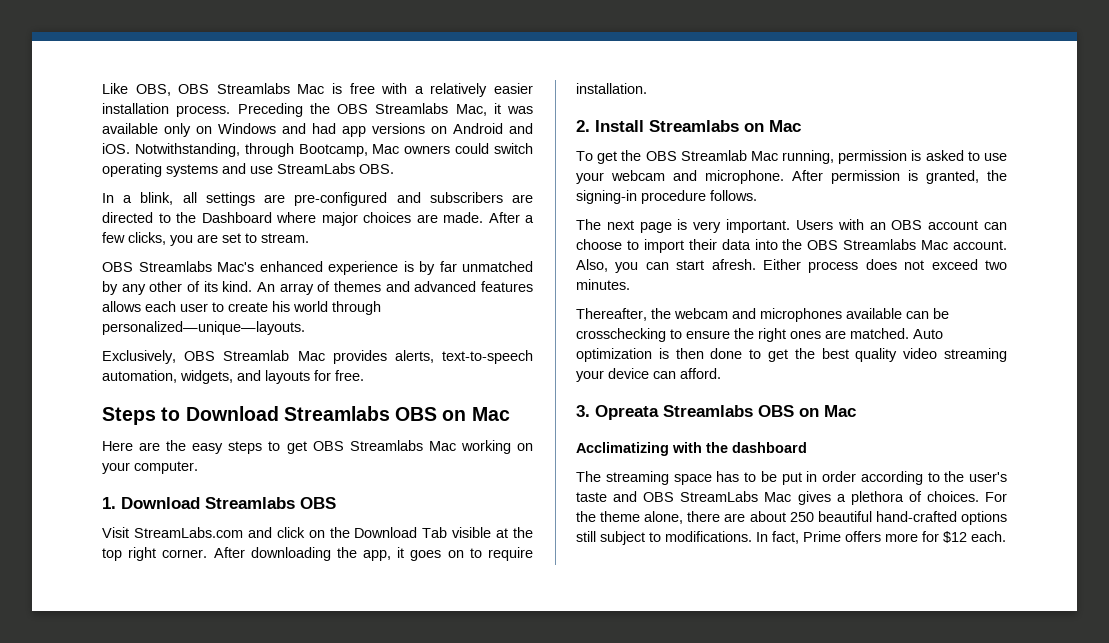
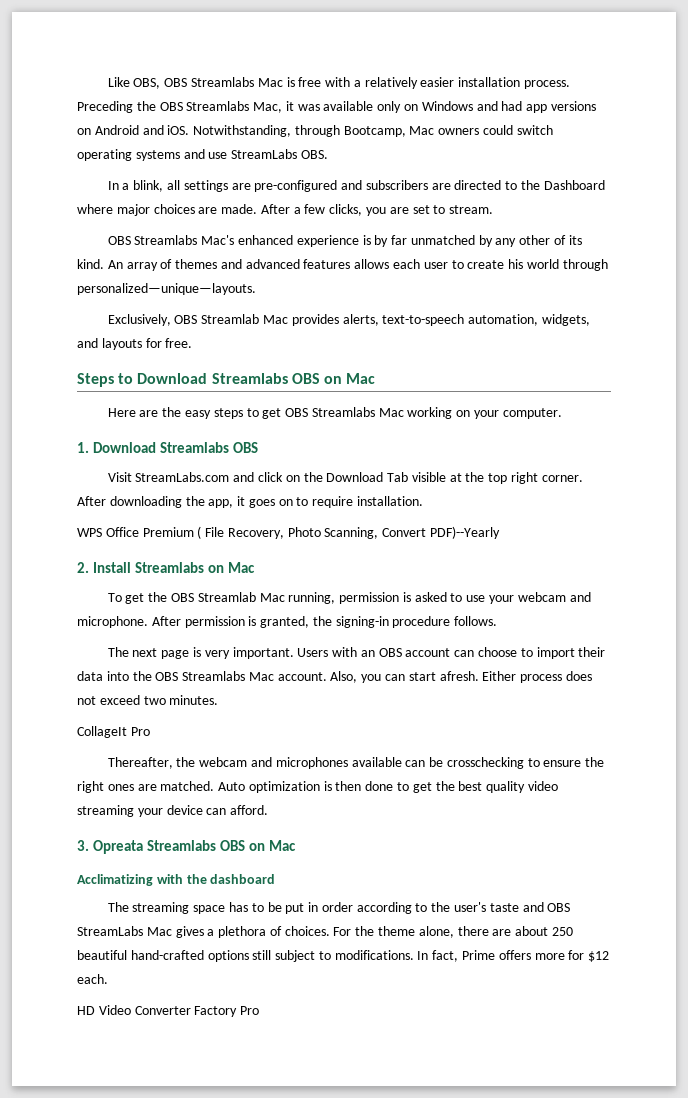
+ WPS Office Premium ( File Recovery, Photo Scanning, Convert PDF)--Yearly
+ CollageIt Pro
+ HD Video Converter Factory Pro

